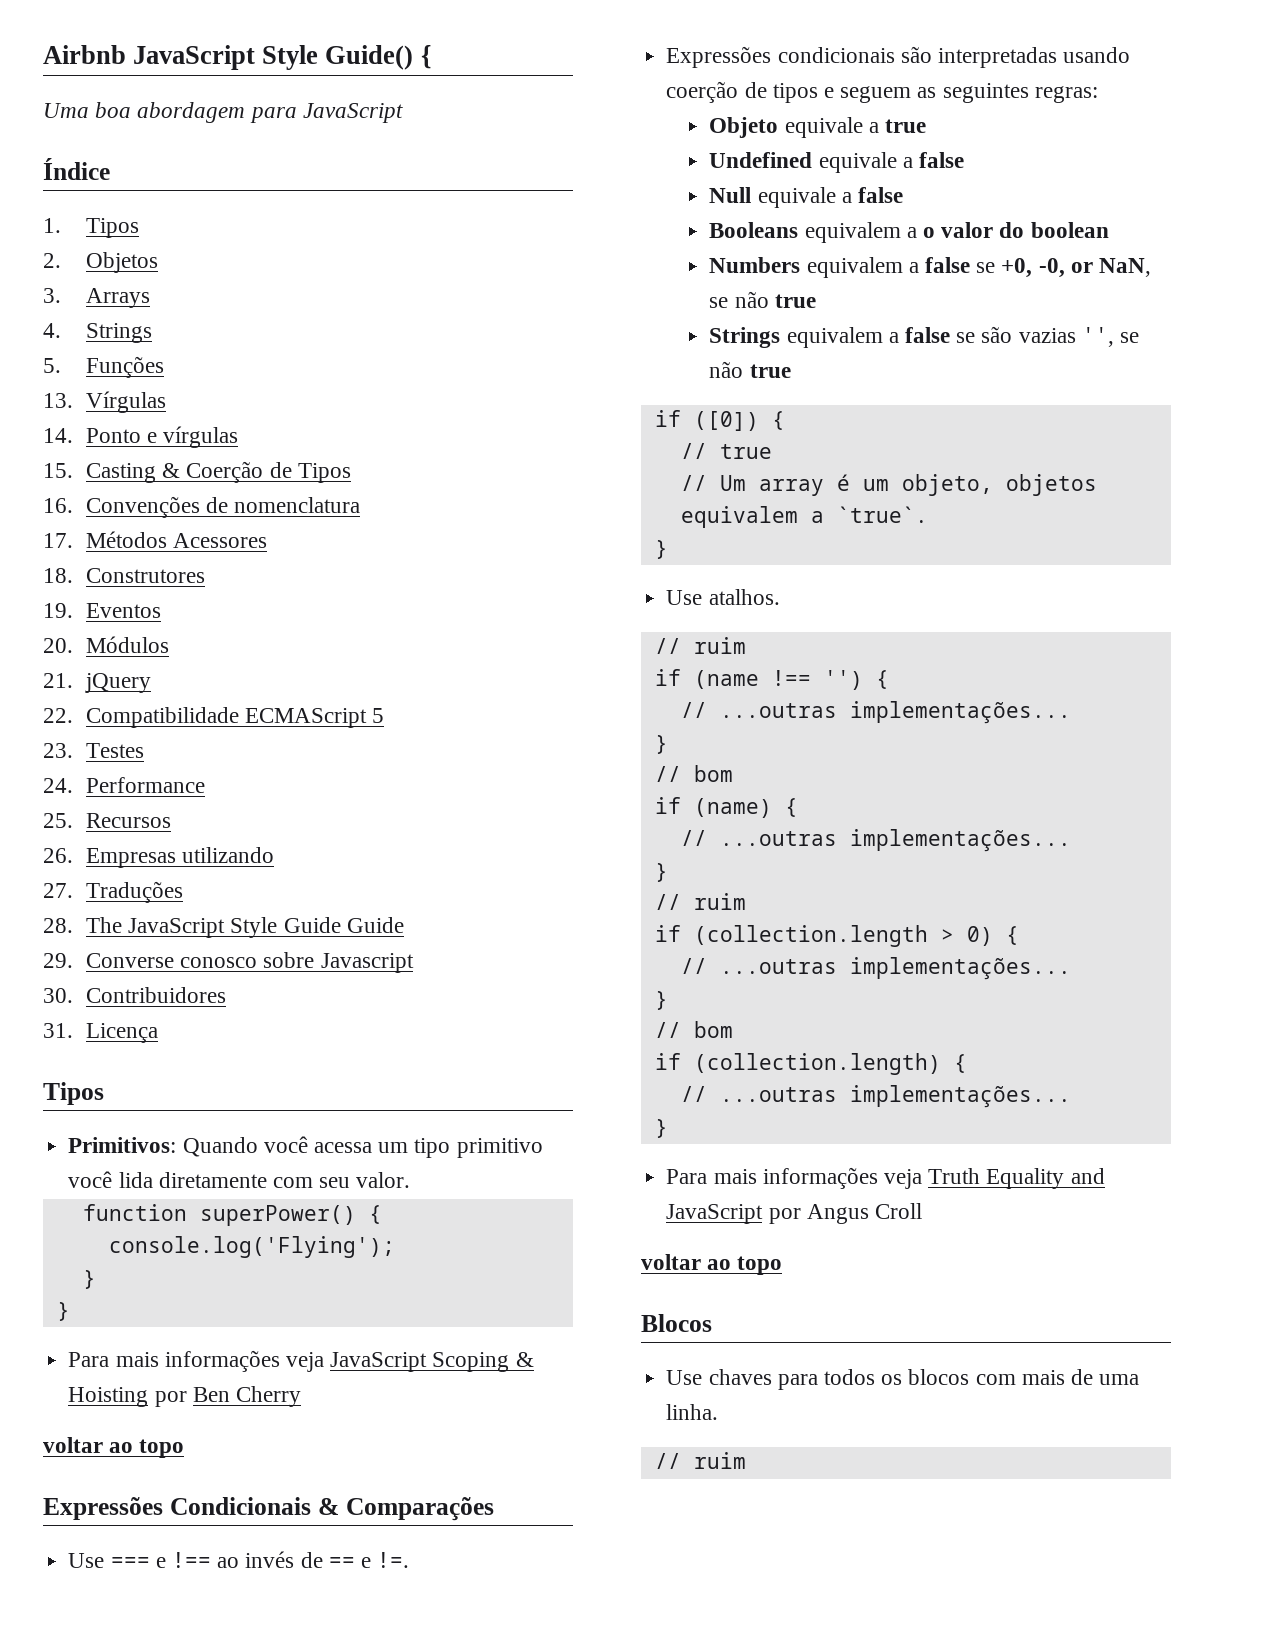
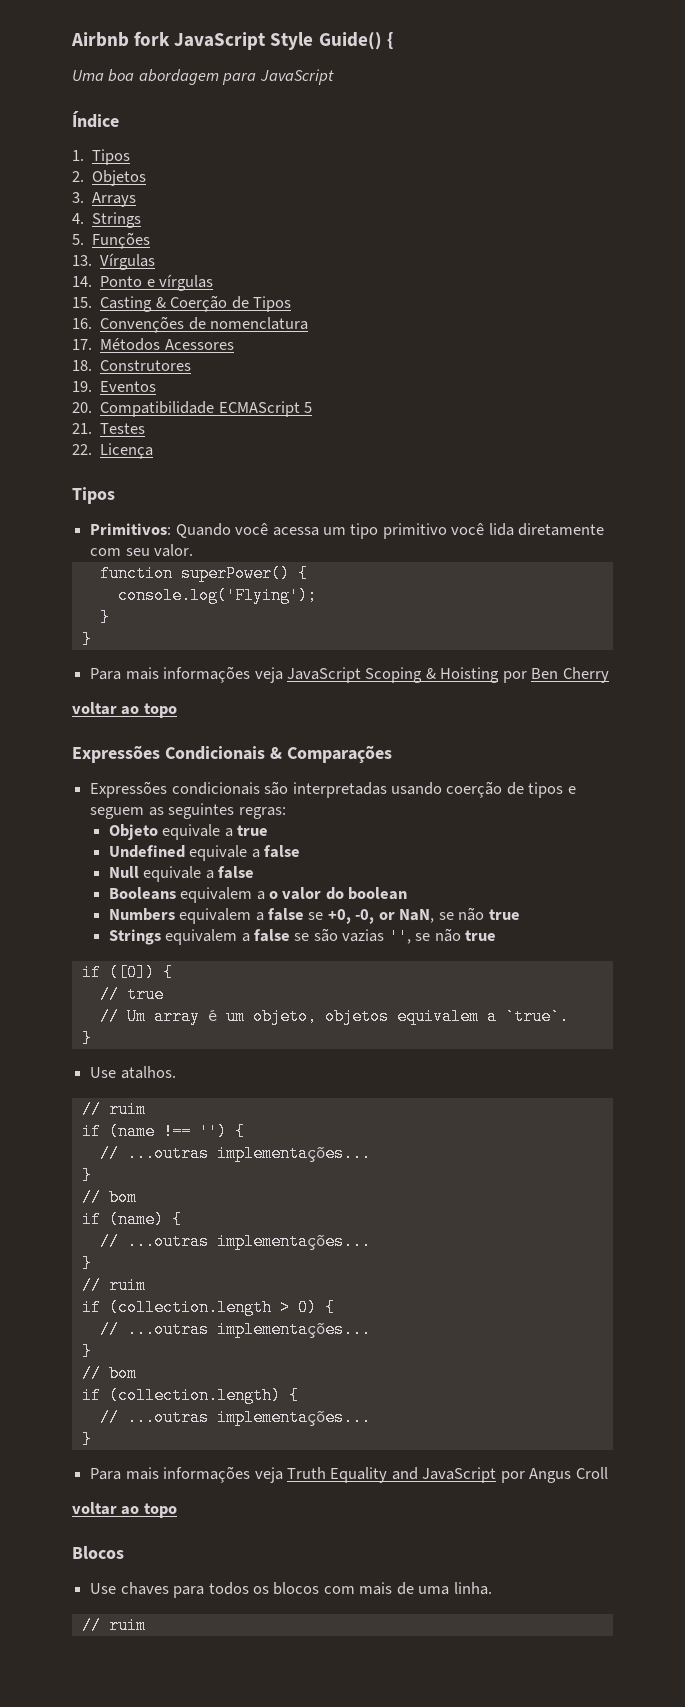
- Airbnb JavaScript Style Guide() {
+ Airbnb fork JavaScript Style Guide() {
- 20. Módulos
- 21. jQuery
- 22. Compatibilidade ECMAScript 5
+ 20. Compatibilidade ECMAScript 5
- 23. Testes
+ 21. Testes
- 24. Performance
- 25. Recursos
- 26. Empresas utilizando
- 27. Traduções
- 28. The JavaScript Style Guide Guide
- 29. Converse conosco sobre Javascript
- 30. Contribuidores
- 31. Licença
+ 22. Licença
- Use === e !== ao invés de == e !=.

